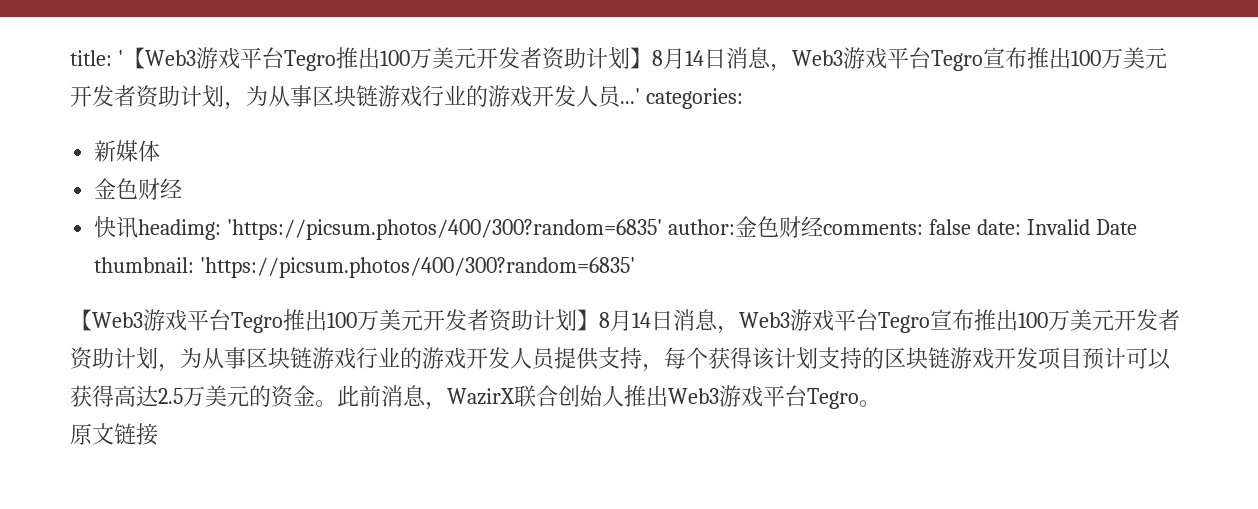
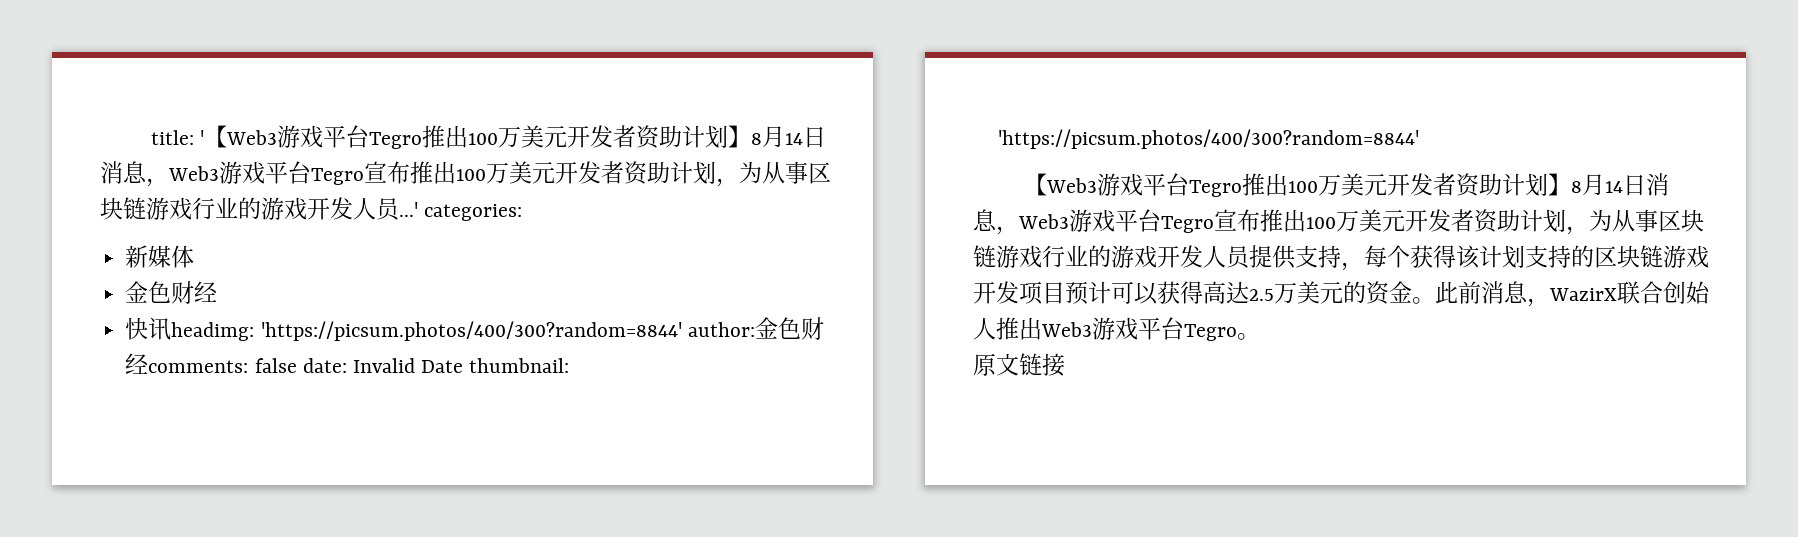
- 快讯headimg: 'https://picsum.photos/400/300?random=6835' author:金色财经comments: false date: Invalid Date thumbnail: 'https://picsum.photos/400/300?random=6835'
+ 快讯headimg: 'https://picsum.photos/400/300?random=8844' author:金色财经comments: false date: Invalid Date thumbnail: 'https://picsum.photos/400/300?random=8844'

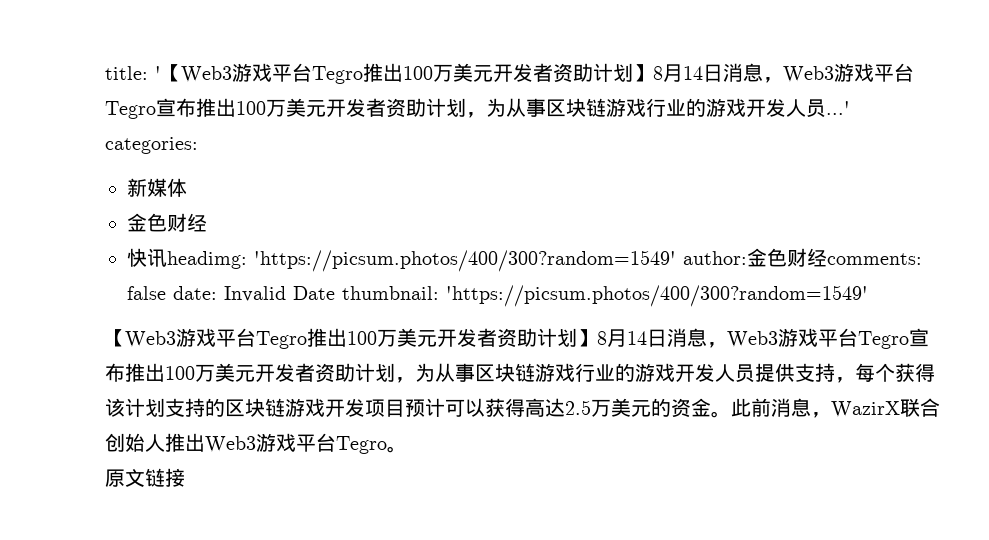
- 快讯headimg: 'https://picsum.photos/400/300?random=8844' author:金色财经comments: false date: Invalid Date thumbnail: 'https://picsum.photos/400/300?random=8844'
+ 快讯headimg: 'https://picsum.photos/400/300?random=1549' author:金色财经comments: false date: Invalid Date thumbnail: 'https://picsum.photos/400/300?random=1549'

